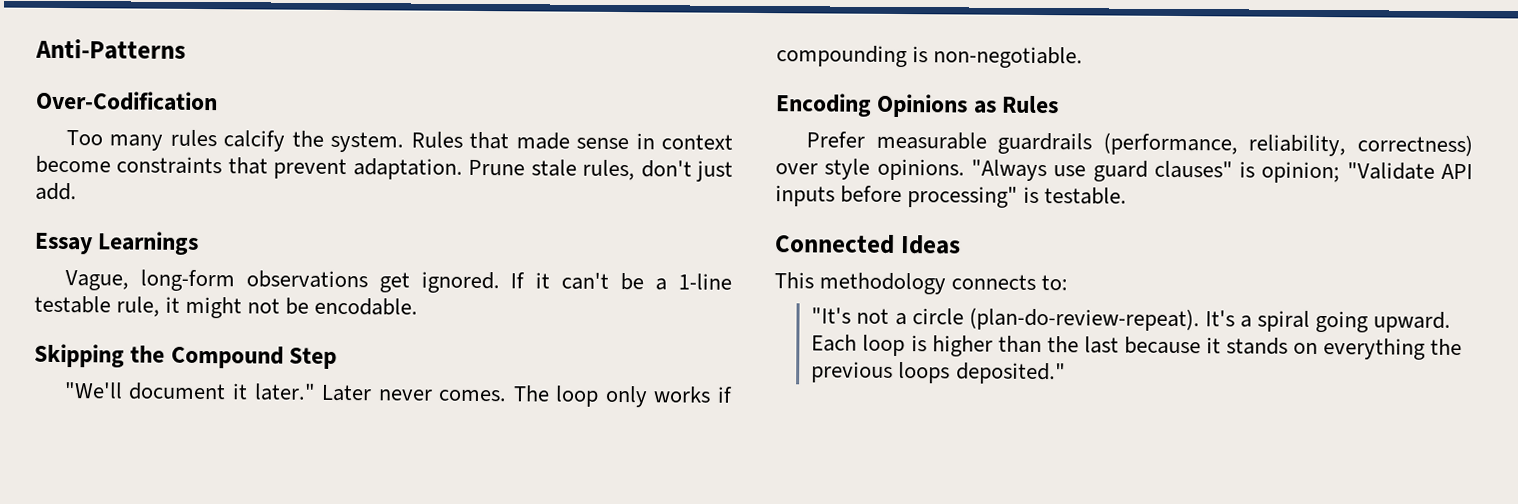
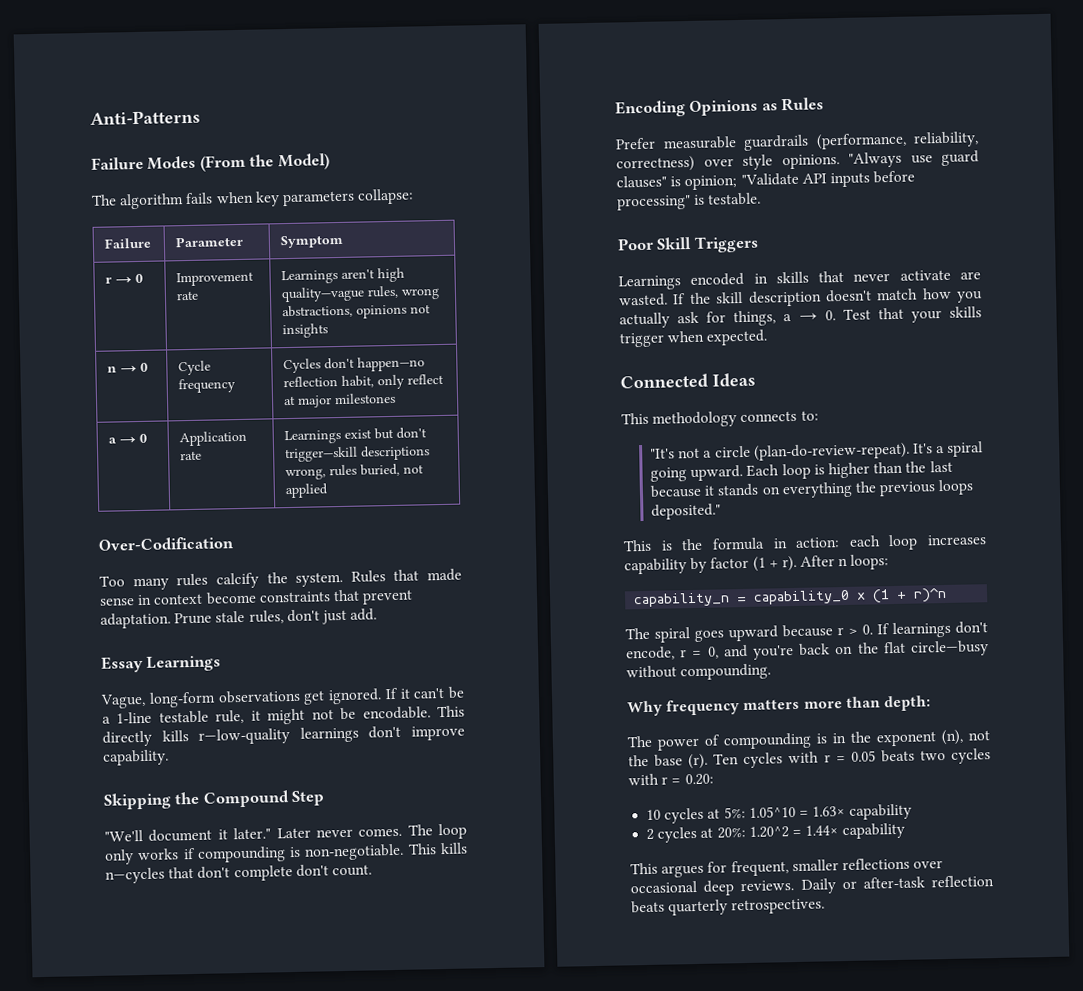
+ Failure Modes (From the Model)
+ The algorithm fails when key parameters collapse:
+ Failure | Parameter | Symptom
+ r → 0 | Improvement rate | Learnings aren't high quality—vague rules, wrong abstractions, opinions not insights
+ n → 0 | Cycle frequency | Cycles don't happen—no reflection habit, only reflect at major milestones
+ a → 0 | Application rate | Learnings exist but don't trigger—skill descriptions wrong, rules buried, not applied
+ This directly kills r—low-quality learnings don't improve capability.
+ This kills n—cycles that don't complete don't count.
+ Poor Skill Triggers
+ Learnings encoded in skills that never activate are wasted. If the skill description doesn't match how you actually ask for things, a → 0. Test that your skills trigger when expected.
+ This is the formula in action: each loop increases capability by factor (1 + r). After n loops:
+ capability_n = capability_0 × (1 + r)^n
+ The spiral goes upward because r > 0. If learnings don't encode, r = 0, and you're back on the flat circle—busy without compounding.
+ Why frequency matters more than depth:
+ The power of compounding is in the exponent (n), not the base (r). Ten cycles with r = 0.05 beats two cycles with r = 0.20:
+ 10 cycles at 5%: 1.05^10 = 1.63× capability
+ 2 cycles at 20%: 1.20^2 = 1.44× capability
+ This argues for frequent, smaller reflections over occasional deep reviews. Daily or after-task reflection beats quarterly retrospectives.

